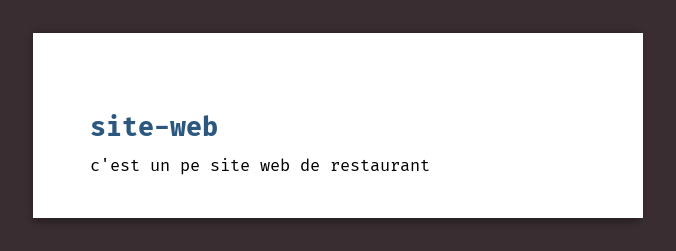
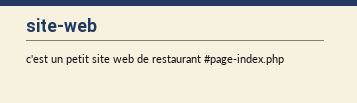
- c'est un pe site web de restaurant
+ c'est un petit site web de restaurant #page-index.php

